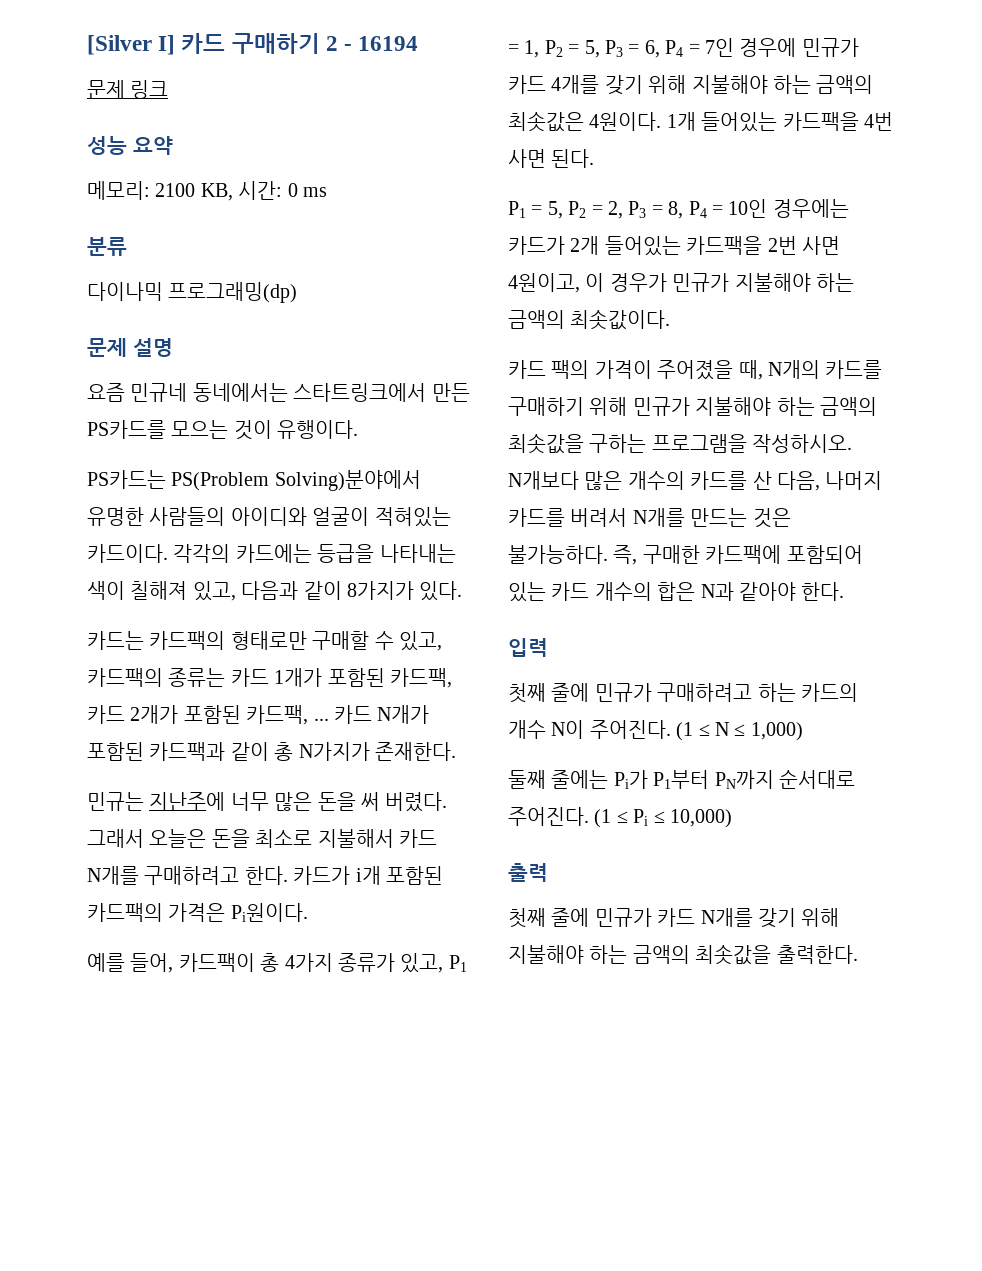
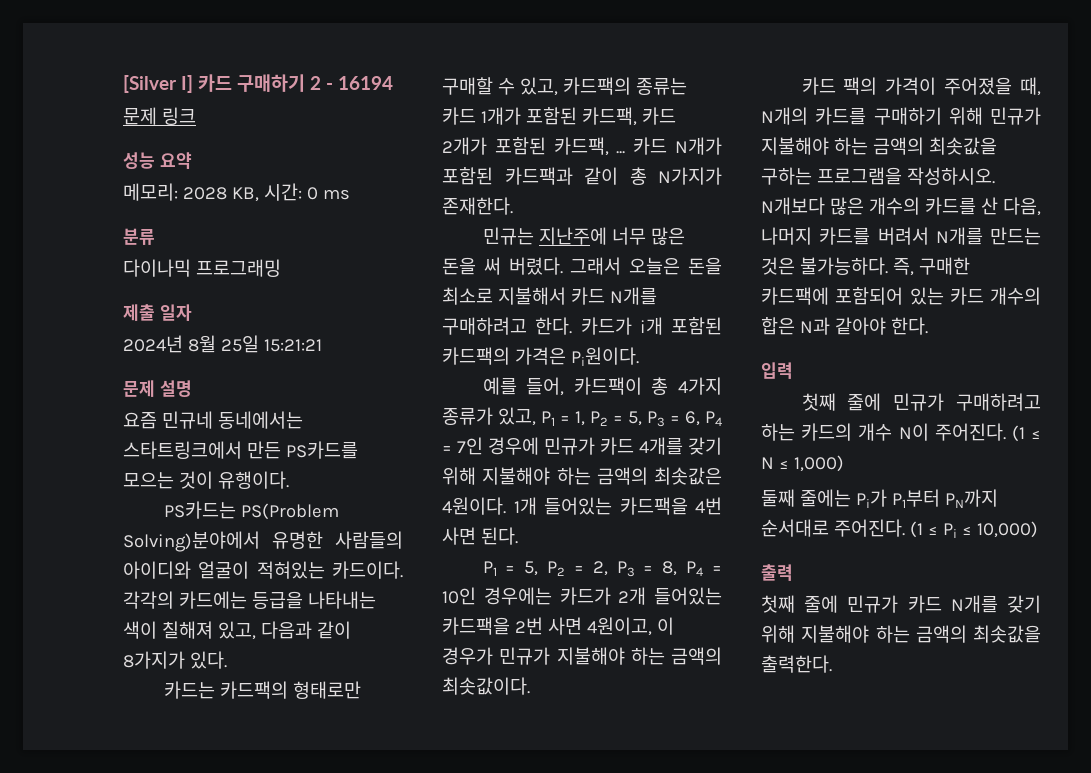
- 메모리: 2100 KB, 시간: 0 ms
+ 메모리: 2028 KB, 시간: 0 ms
- 다이나믹 프로그래밍(dp)
+ 다이나믹 프로그래밍
+ 제출 일자
+ 2024년 8월 25일 15:21:21

